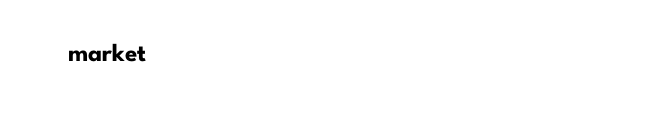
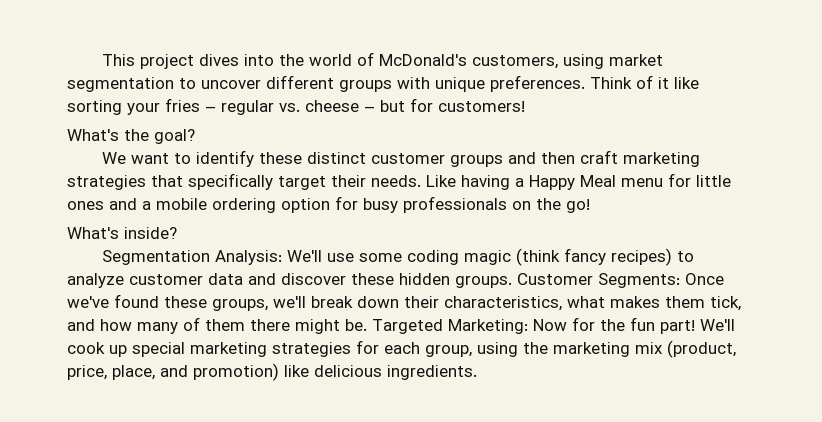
- market
+ This project dives into the world of McDonald's customers, using market segmentation to uncover different groups with unique preferences. Think of it like sorting your fries – regular vs. cheese – but for customers!
+ What's the goal?
+ We want to identify these distinct customer groups and then craft marketing strategies that specifically target their needs. Like having a Happy Meal menu for little ones and a mobile ordering option for busy professionals on the go!
+ What's inside?
+ Segmentation Analysis: We'll use some coding magic (think fancy recipes) to analyze customer data and discover these hidden groups. Customer Segments: Once we've found these groups, we'll break down their characteristics, what makes them tick, and how many of them there might be. Targeted Marketing: Now for the fun part! We'll cook up special marketing strategies for each group, using the marketing mix (product, price, place, and promotion) like delicious ingredients.

